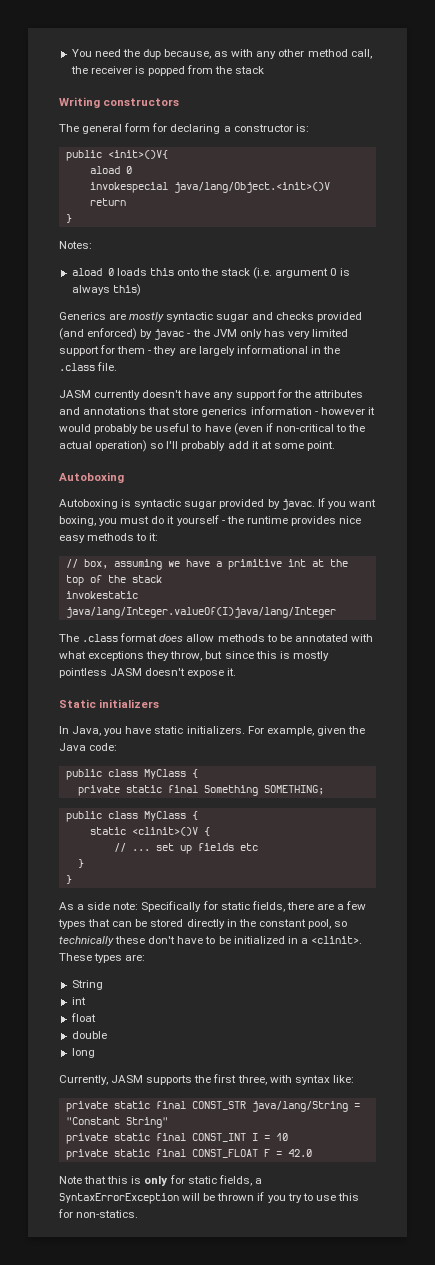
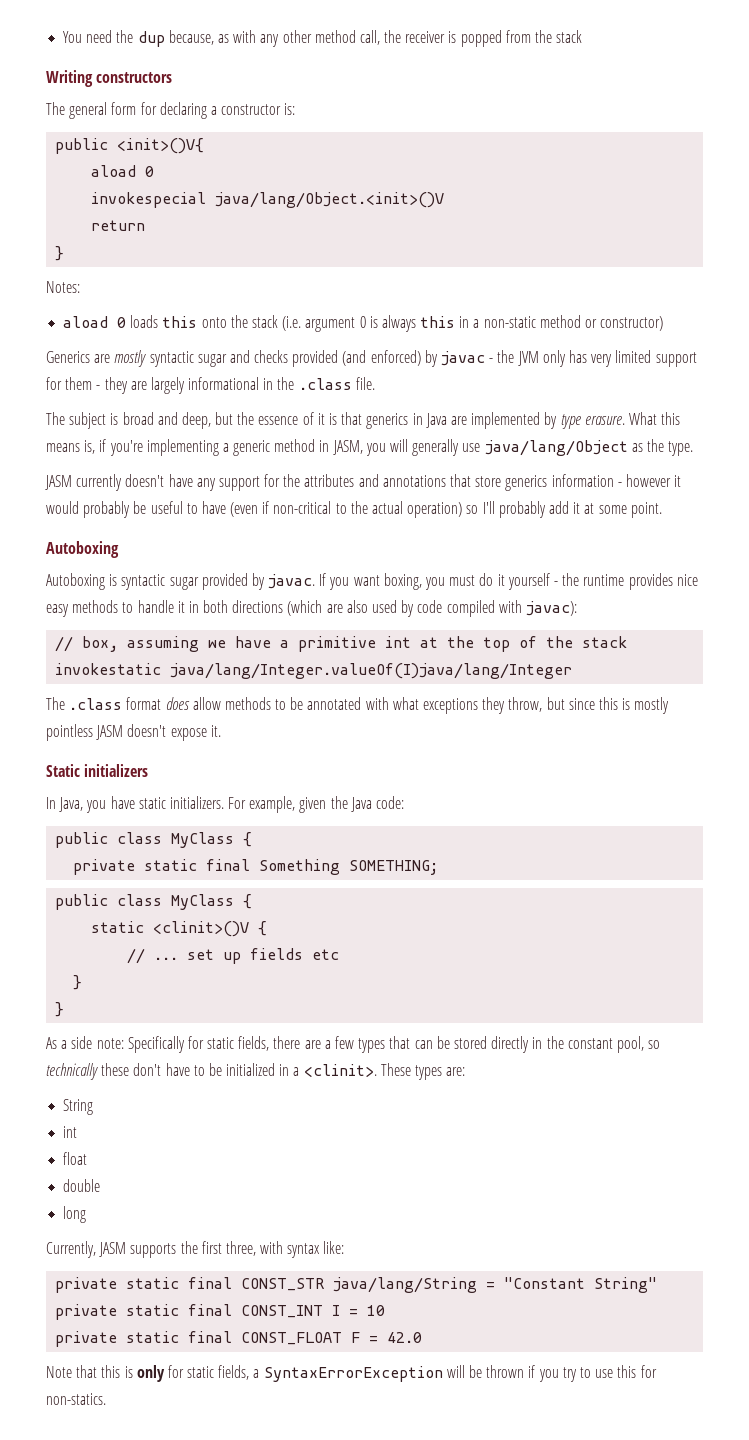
- aload 0 loads this onto the stack (i.e. argument 0 is always this)
+ aload 0 loads this onto the stack (i.e. argument 0 is always this in a non-static method or constructor)
+ The subject is broad and deep, but the essence of it is that generics in Java are implemented by type erasure. What this means is, if you're implementing a generic method in JASM, you will generally use java/lang/Object as the type.
- If you want boxing, you must do it yourself - the runtime provides nice easy methods to it:
+ If you want boxing, you must do it yourself - the runtime provides nice easy methods to handle it in both directions (which are also used by code compiled with javac):

